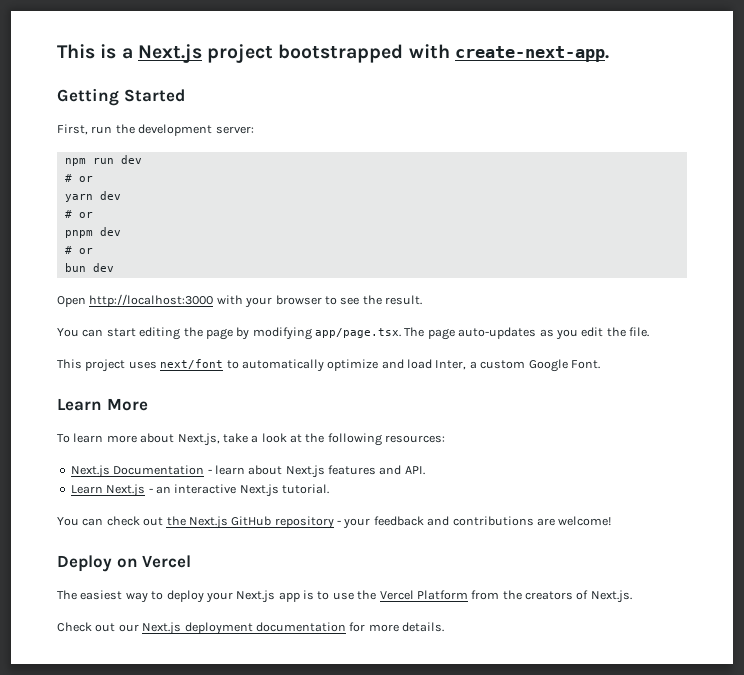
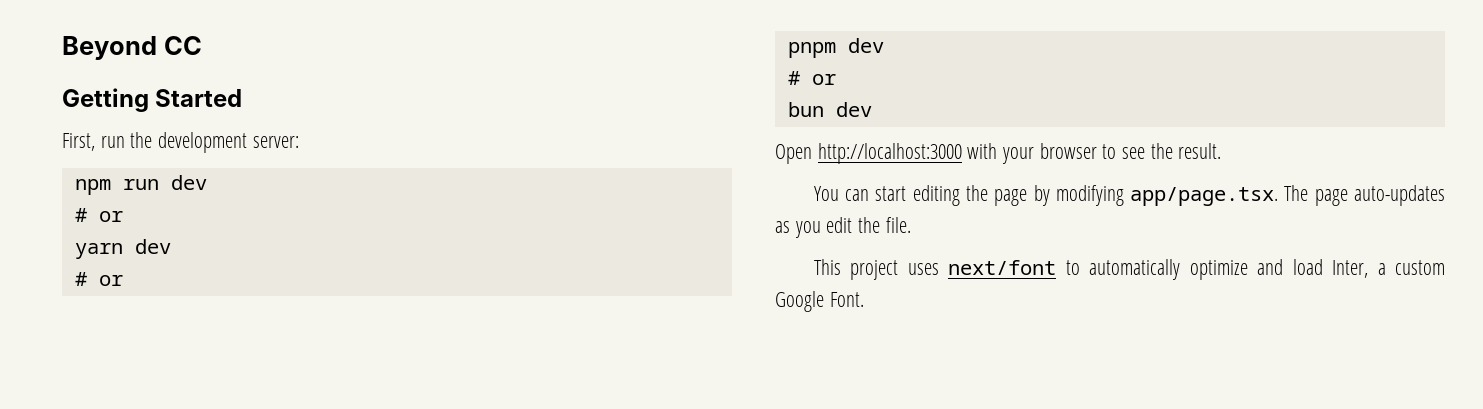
- This is a Next.js project bootstrapped with create-next-app.
+ Beyond CC
- Learn More
- To learn more about Next.js, take a look at the following resources:
- Next.js Documentation - learn about Next.js features and API.
- Learn Next.js - an interactive Next.js tutorial.
- You can check out the Next.js GitHub repository - your feedback and contributions are welcome!
- Deploy on Vercel
- The easiest way to deploy your Next.js app is to use the Vercel Platform from the creators of Next.js.
- Check out our Next.js deployment documentation for more details.

